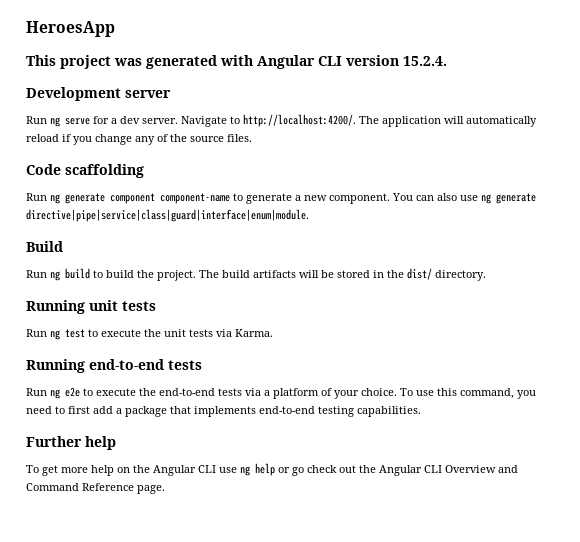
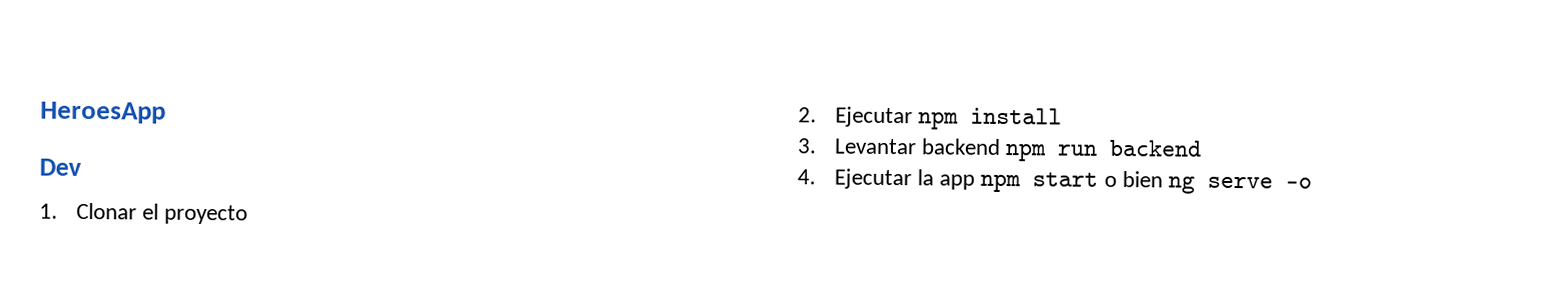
- This project was generated with Angular CLI version 15.2.4.
- Development server
- Run ng serve for a dev server. Navigate to http://localhost:4200/. The application will automatically reload if you change any of the source files.
- Code scaffolding
- Run ng generate component component-name to generate a new component. You can also use ng generate directive|pipe|service|class|guard|interface|enum|module.
- Build
- Run ng build to build the project. The build artifacts will be stored in the dist/ directory.
- Running unit tests
- Run ng test to execute the unit tests via Karma.
- Running end-to-end tests
- Run ng e2e to execute the end-to-end tests via a platform of your choice. To use this command, you need to first add a package that implements end-to-end testing capabilities.
- Further help
- To get more help on the Angular CLI use ng help or go check out the Angular CLI Overview and Command Reference page.
+ Dev
+ 1. Clonar el proyecto
+ 2. Ejecutar npm install
+ 3. Levantar backend npm run backend
+ 4. Ejecutar la app npm start o bien ng serve -o

